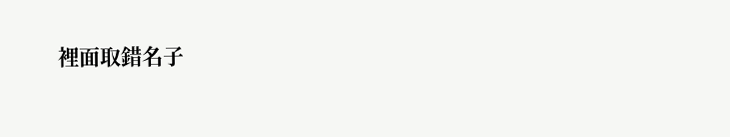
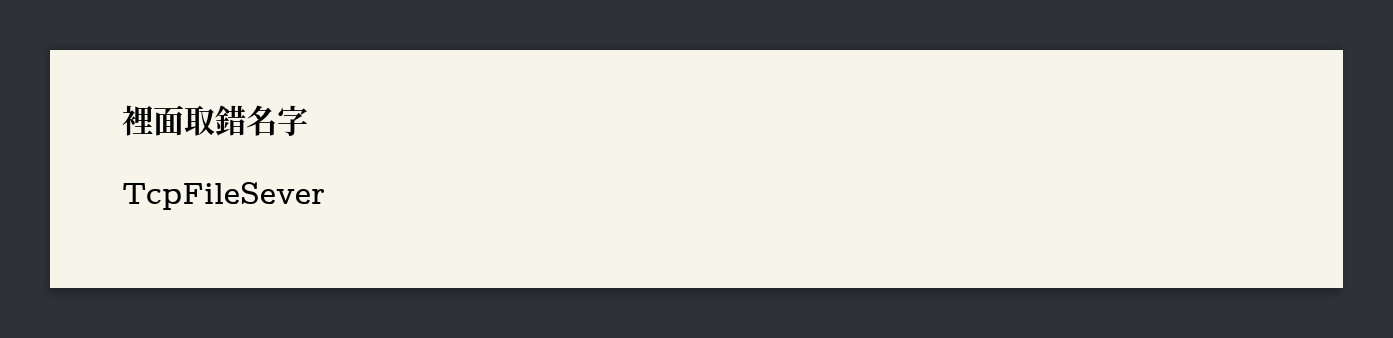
- 裡面取錯名子
+ 裡面取錯名字
+ TcpFileSever

